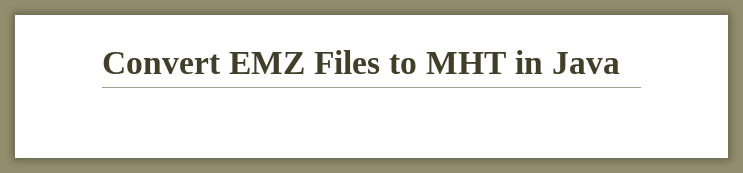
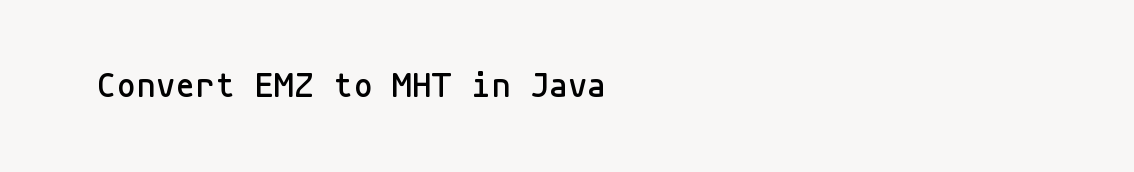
- Convert EMZ Files to MHT in Java
+ Convert EMZ to MHT in Java

